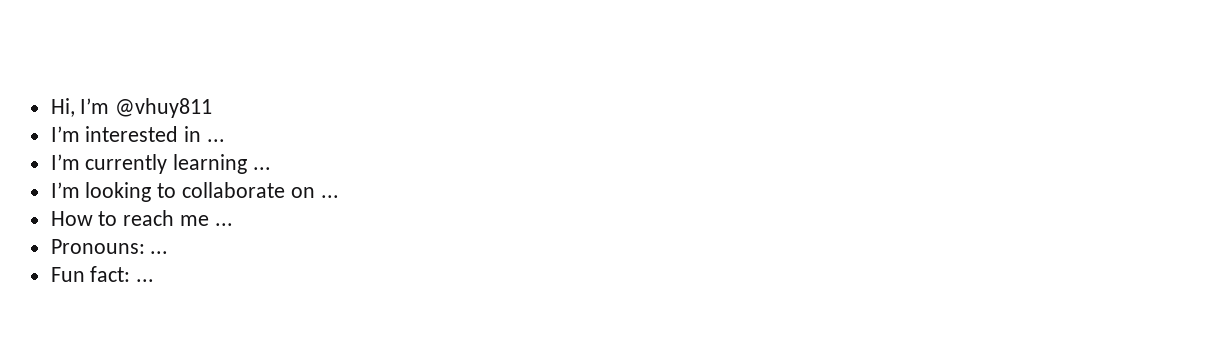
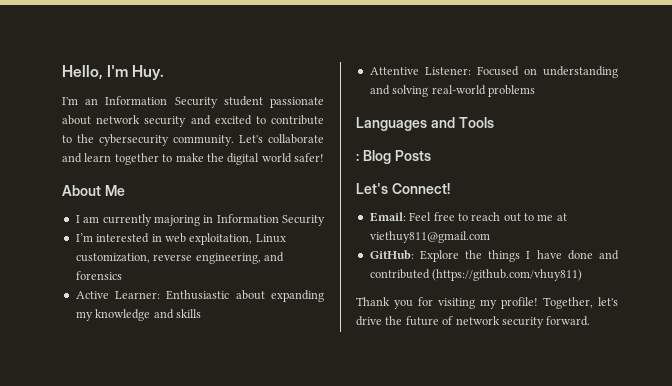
- Hi, I’m @vhuy811
- I’m interested in ...
- I’m currently learning ...
- I’m looking to collaborate on ...
- How to reach me ...
- Pronouns: ...
- Fun fact: ...
+ Hello, I'm Huy.
+ I'm an Information Security student passionate about network security and excited to contribute to the cybersecurity community. Let's collaborate and learn together to make the digital world safer!
+ About Me
+ I am currently majoring in Information Security
+ I’m interested in web exploitation, Linux customization, reverse engineering, and forensics
+ Active Learner: Enthusiastic about expanding my knowledge and skills
+ Attentive Listener: Focused on understanding and solving real-world problems
+ Languages and Tools
+ : Blog Posts
+ Let's Connect!
+ Email: Feel free to reach out to me at viethuy811@gmail.com
+ GitHub: Explore the things I have done and contributed (https://github.com/vhuy811)
+ Thank you for visiting my profile! Together, let's drive the future of network security forward.

